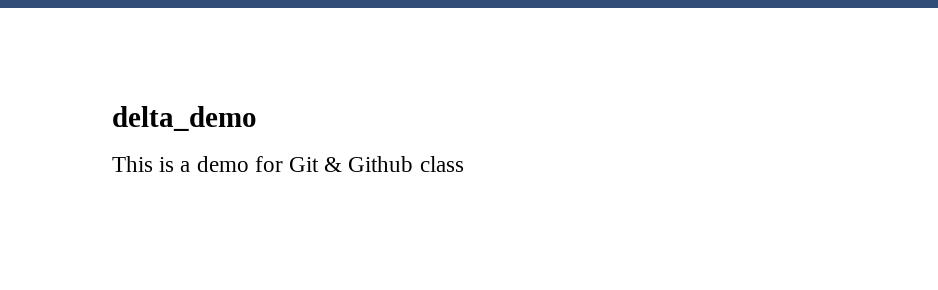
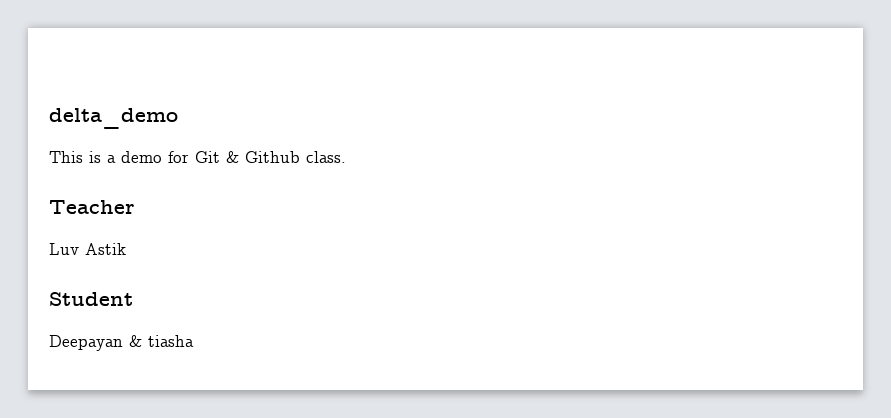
- This is a demo for Git & Github class
+ This is a demo for Git & Github class.
+ Teacher
+ Luv Astik
+ Student
+ Deepayan & tiasha

